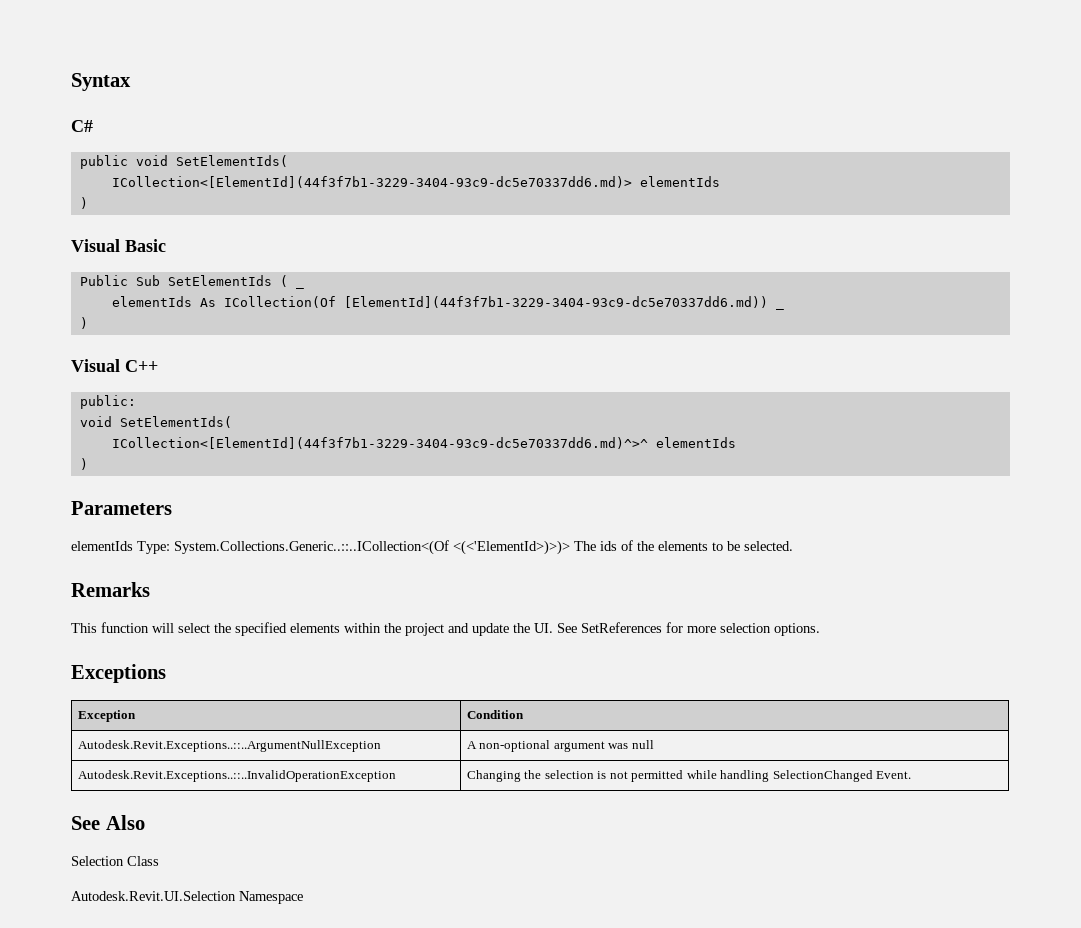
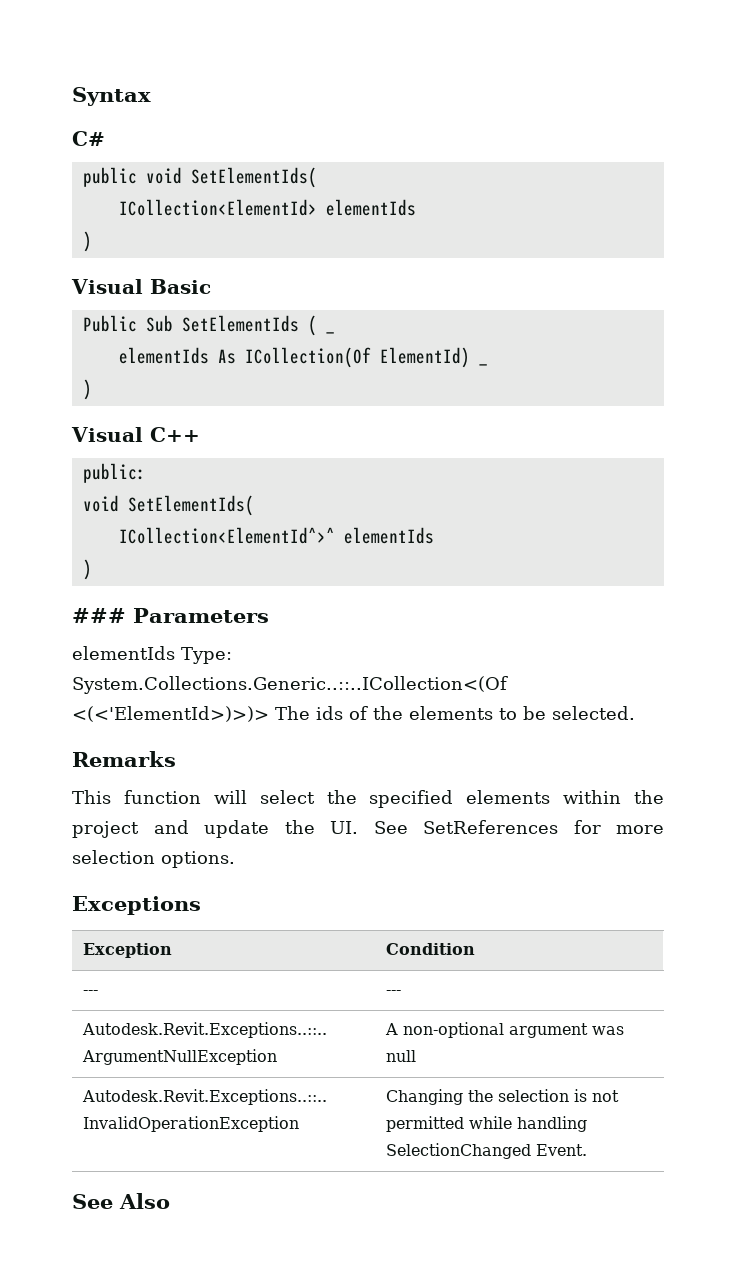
- ICollection<[ElementId](44f3f7b1-3229-3404-93c9-dc5e70337dd6.md)> elementIds
+ ICollection<ElementId> elementIds
- elementIds As ICollection(Of [ElementId](44f3f7b1-3229-3404-93c9-dc5e70337dd6.md)) _
+ elementIds As ICollection(Of ElementId) _
- ICollection<[ElementId](44f3f7b1-3229-3404-93c9-dc5e70337dd6.md)^>^ elementIds
+ ICollection<ElementId^>^ elementIds
  )
- Parameters
+ ### Parameters
+ --- | ---
- Selection Class
- Autodesk.Revit.UI.Selection Namespace

